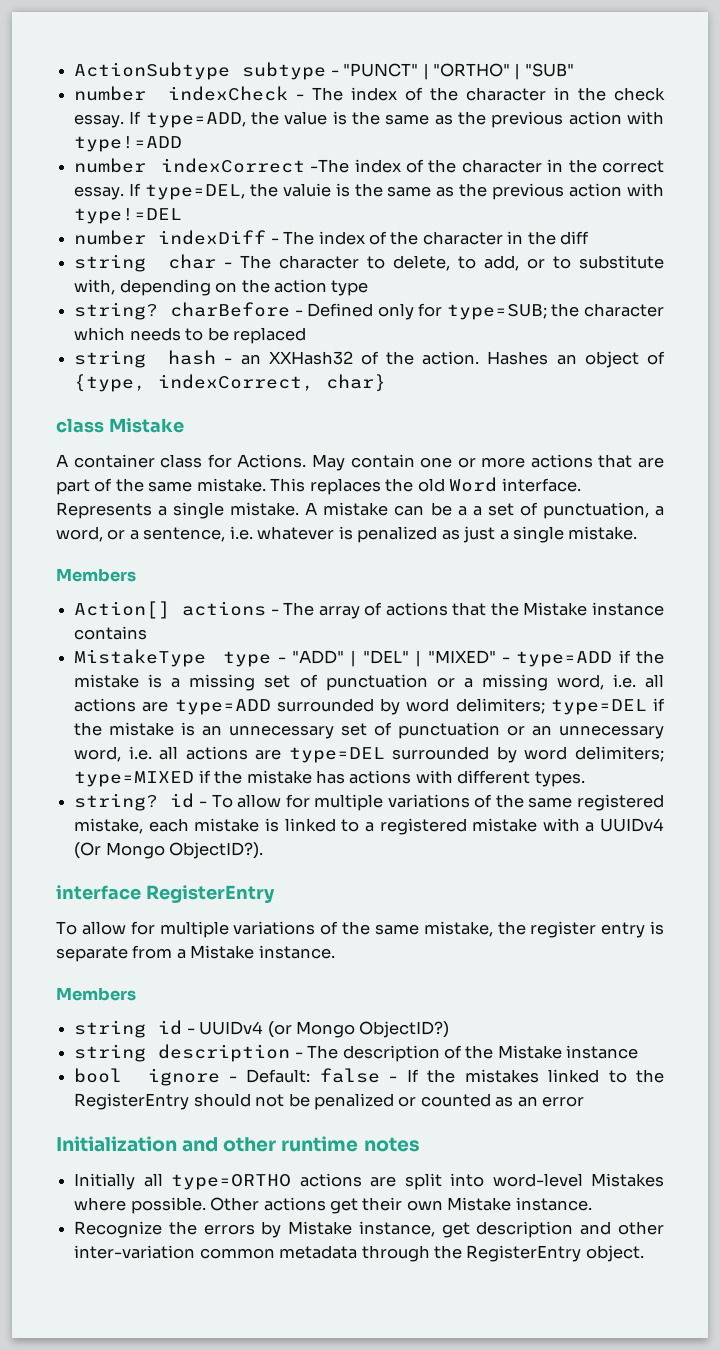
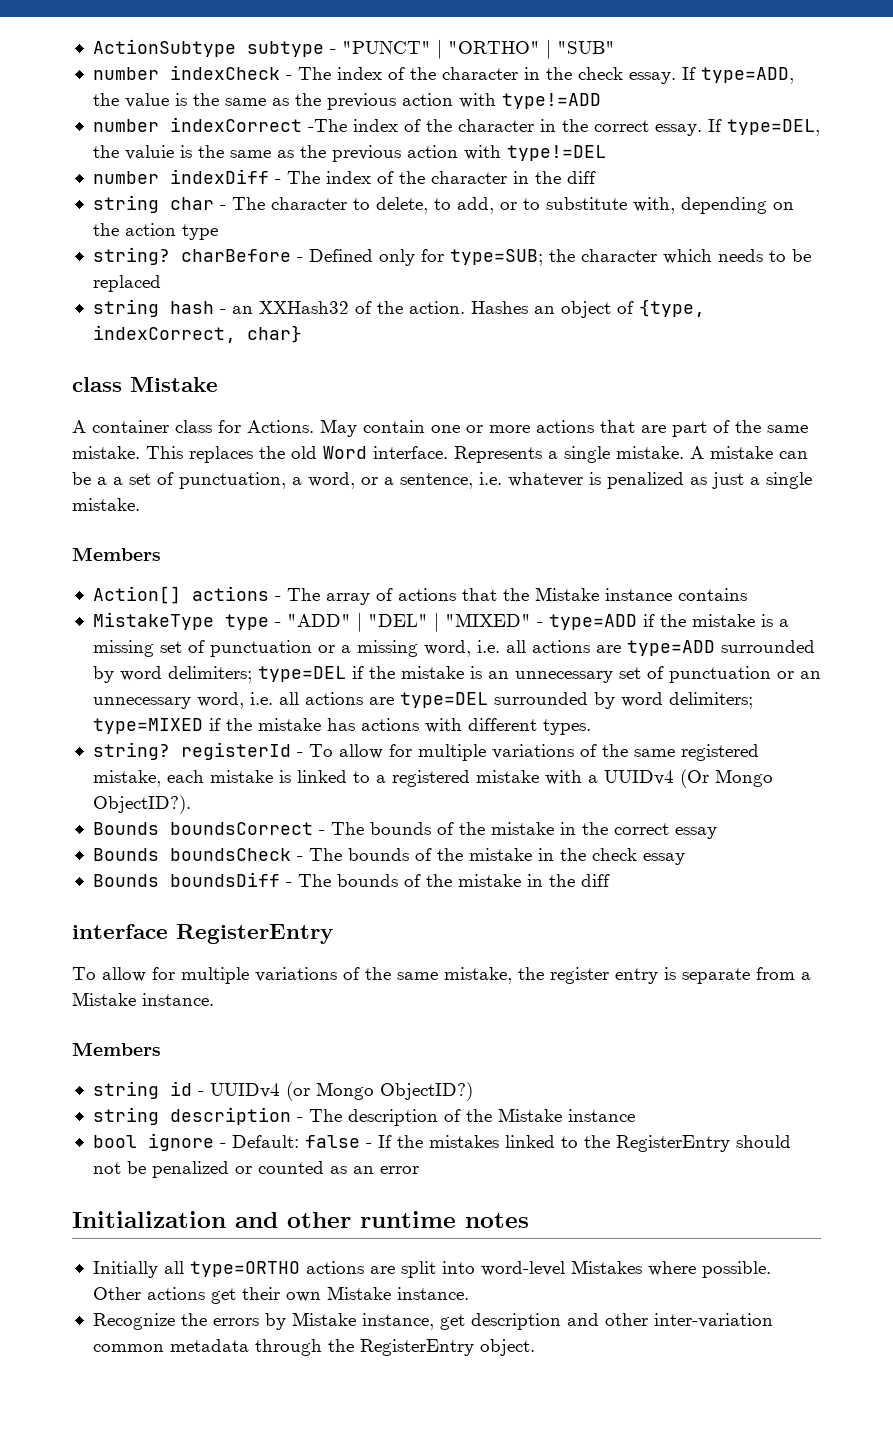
- string? id - To allow for multiple variations of the same registered mistake, each mistake is linked to a registered mistake with a UUIDv4 (Or Mongo ObjectID?).
+ string? registerId - To allow for multiple variations of the same registered mistake, each mistake is linked to a registered mistake with a UUIDv4 (Or Mongo ObjectID?).
+ Bounds boundsCorrect - The bounds of the mistake in the correct essay
+ Bounds boundsCheck - The bounds of the mistake in the check essay
+ Bounds boundsDiff - The bounds of the mistake in the diff

